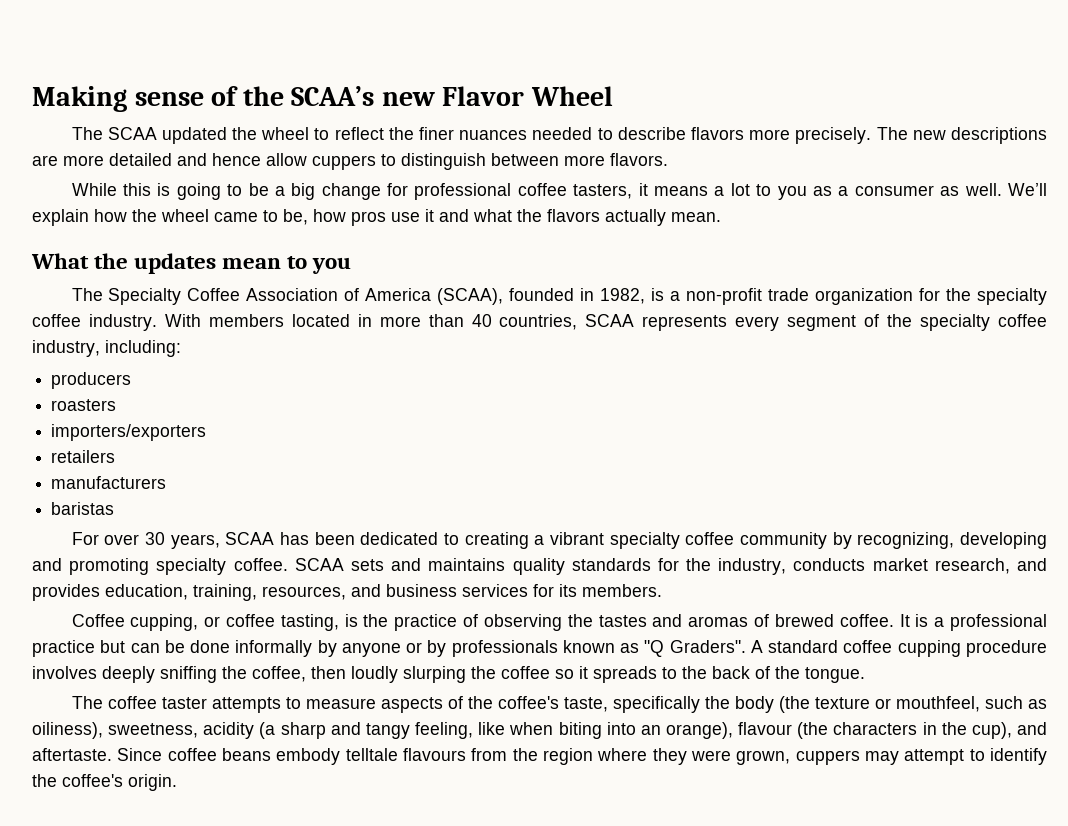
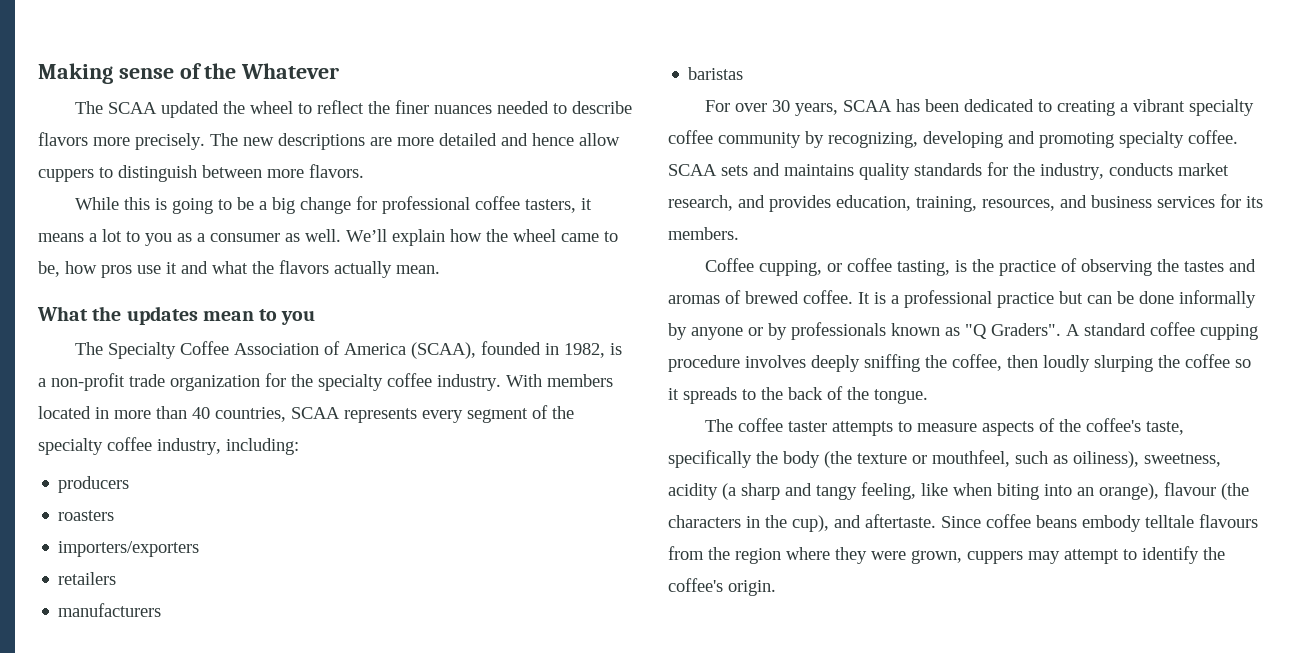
- Making sense of the SCAA’s new Flavor Wheel
+ Making sense of the Whatever

